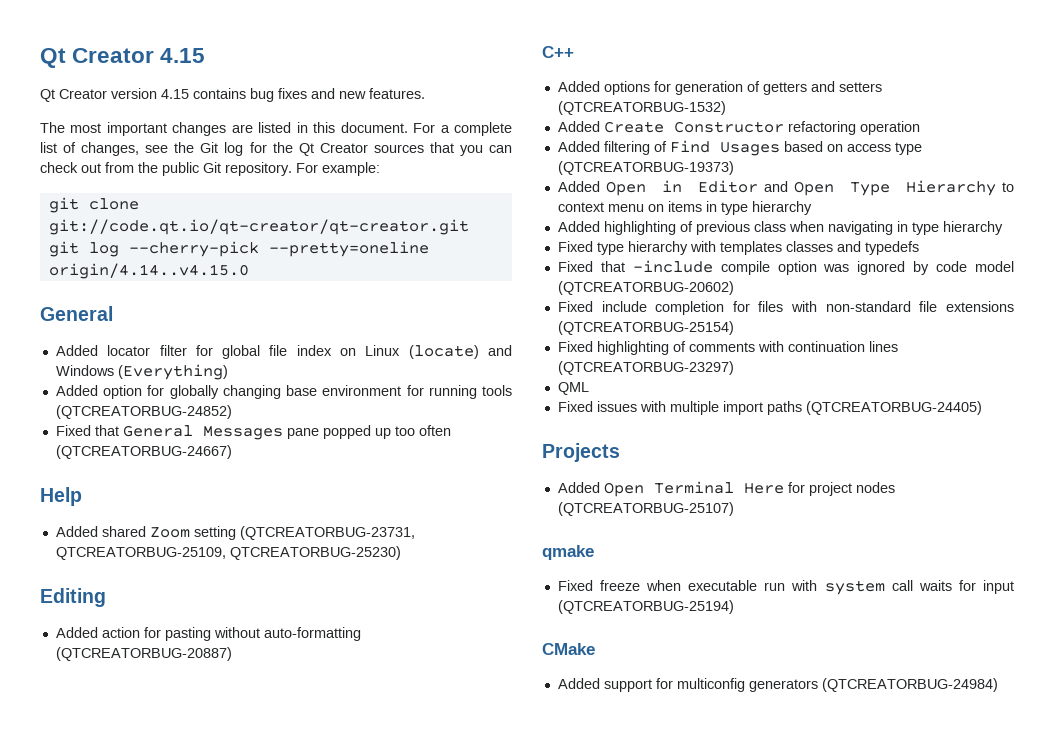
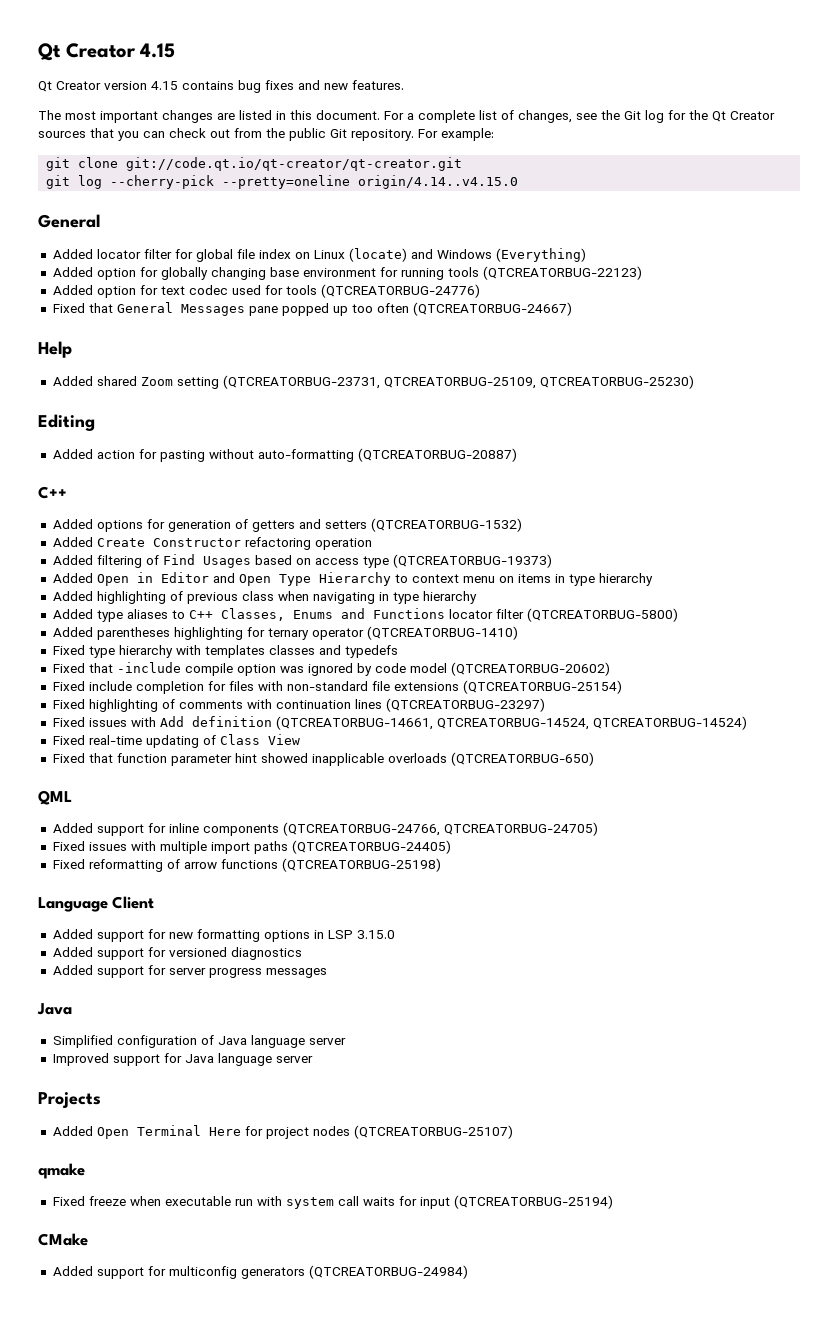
- Added option for globally changing base environment for running tools (QTCREATORBUG-24852)
+ Added option for globally changing base environment for running tools (QTCREATORBUG-22123)
+ Added option for text codec used for tools (QTCREATORBUG-24776)
+ Added type aliases to C++ Classes, Enums and Functions locator filter (QTCREATORBUG-5800)
+ Added parentheses highlighting for ternary operator (QTCREATORBUG-1410)
+ Fixed issues with Add definition (QTCREATORBUG-14661, QTCREATORBUG-14524, QTCREATORBUG-14524)
+ Fixed real-time updating of Class View
+ Fixed that function parameter hint showed inapplicable overloads (QTCREATORBUG-650)
  QML
+ Added support for inline components (QTCREATORBUG-24766, QTCREATORBUG-24705)
+ Fixed reformatting of arrow functions (QTCREATORBUG-25198)
+ Language Client
+ Added support for new formatting options in LSP 3.15.0
+ Added support for versioned diagnostics
+ Added support for server progress messages
+ Java
+ Simplified configuration of Java language server
+ Improved support for Java language server

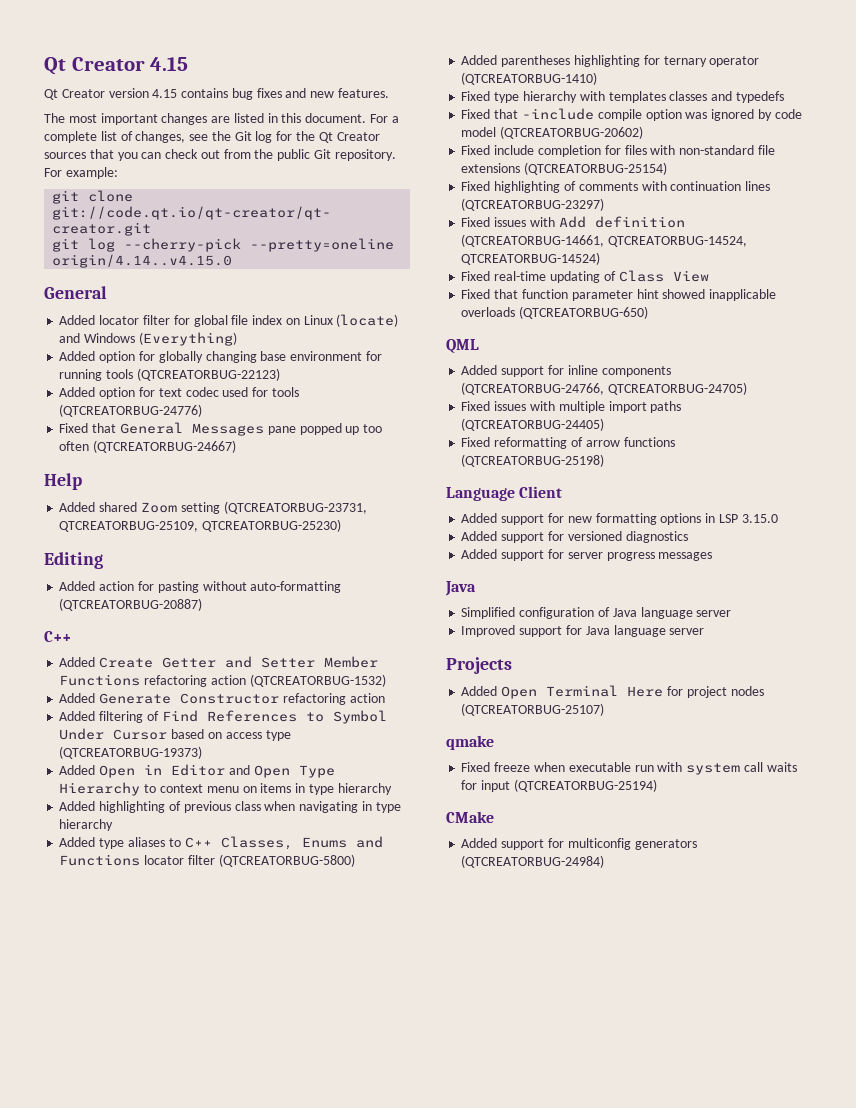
- Added options for generation of getters and setters (QTCREATORBUG-1532)
+ Added Create Getter and Setter Member Functions refactoring action (QTCREATORBUG-1532)
- Added Create Constructor refactoring operation
+ Added Generate Constructor refactoring action
- Added filtering of Find Usages based on access type (QTCREATORBUG-19373)
+ Added filtering of Find References to Symbol Under Cursor based on access type (QTCREATORBUG-19373)

